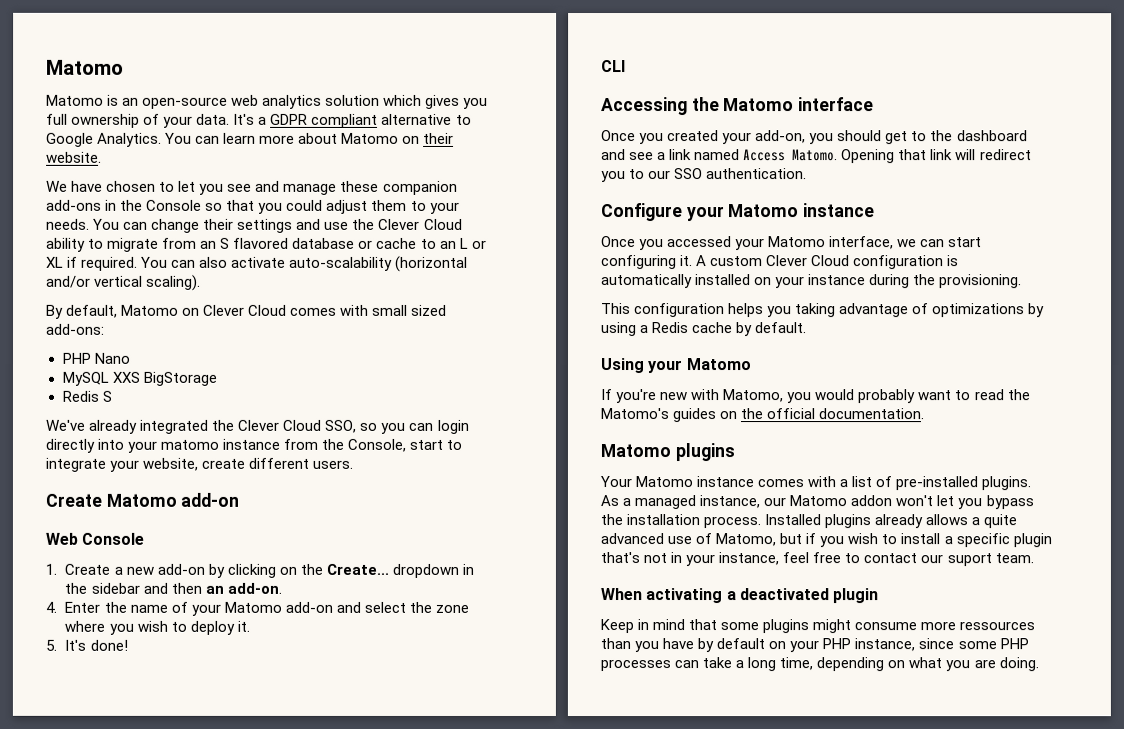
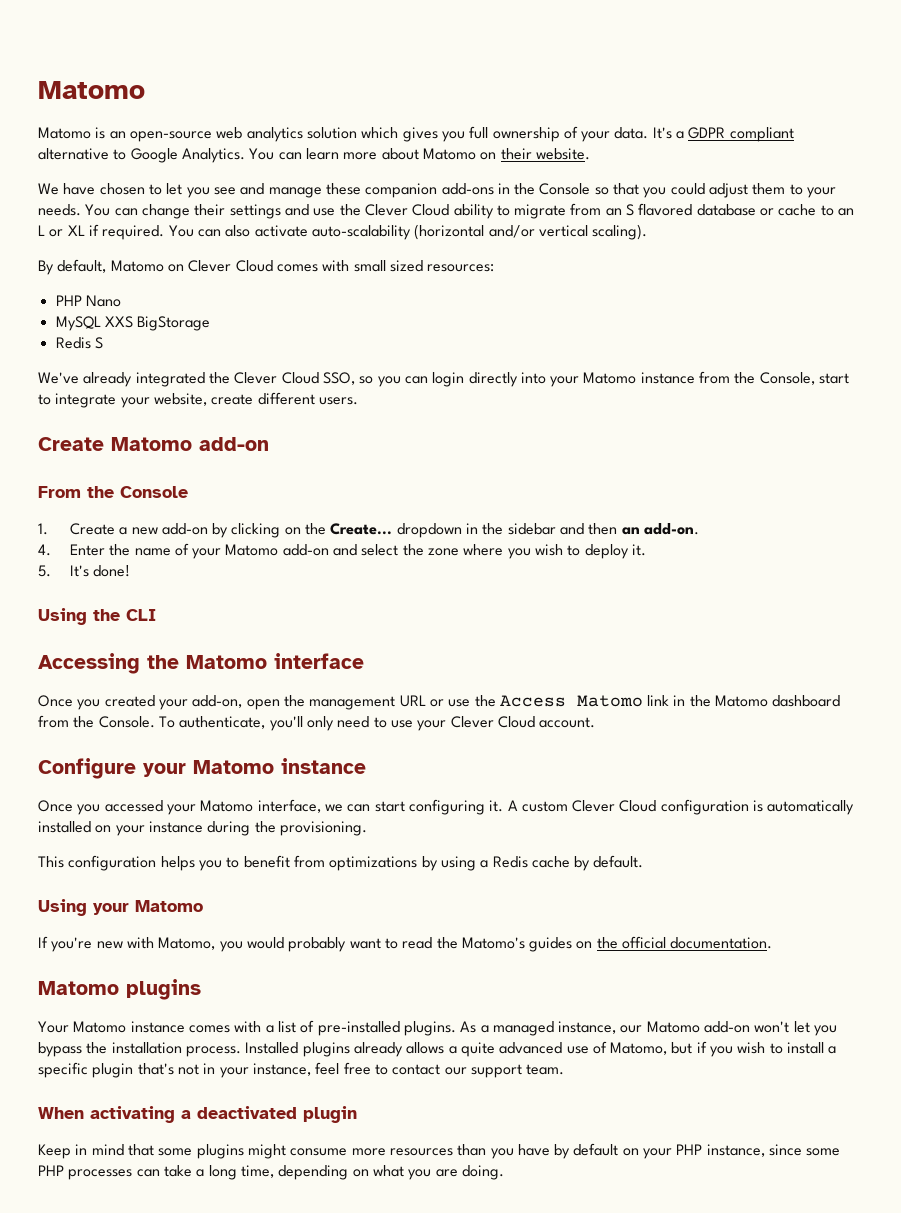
- By default, Matomo on Clever Cloud comes with small sized add-ons:
+ By default, Matomo on Clever Cloud comes with small sized resources:
- We've already integrated the Clever Cloud SSO, so you can login directly into your matomo instance from the Console, start to integrate your website, create different users.
+ We've already integrated the Clever Cloud SSO, so you can login directly into your Matomo instance from the Console, start to integrate your website, create different users.
- Web Console
+ From the Console
- CLI
+ Using the CLI
- Once you created your add-on, you should get to the dashboard and see a link named Access Matomo. Opening that link will redirect you to our SSO authentication.
+ Once you created your add-on, open the management URL or use the Access Matomo link in the Matomo dashboard from the Console. To authenticate, you'll only need to use your Clever Cloud account.
- This configuration helps you taking advantage of optimizations by using a Redis cache by default.
+ This configuration helps you to benefit from optimizations by using a Redis cache by default.
- As a managed instance, our Matomo addon won't let you bypass the installation process.
+ As a managed instance, our Matomo add-on won't let you bypass the installation process.
- Installed plugins already allows a quite advanced use of Matomo, but if you wish to install a specific plugin that's not in your instance, feel free to contact our suport team.
+ Installed plugins already allows a quite advanced use of Matomo, but if you wish to install a specific plugin that's not in your instance, feel free to contact our support team.
- Keep in mind that some plugins might consume more ressources than you have by default on your PHP instance, since some PHP processes can take a long time, depending on what you are doing.
+ Keep in mind that some plugins might consume more resources than you have by default on your PHP instance, since some PHP processes can take a long time, depending on what you are doing.

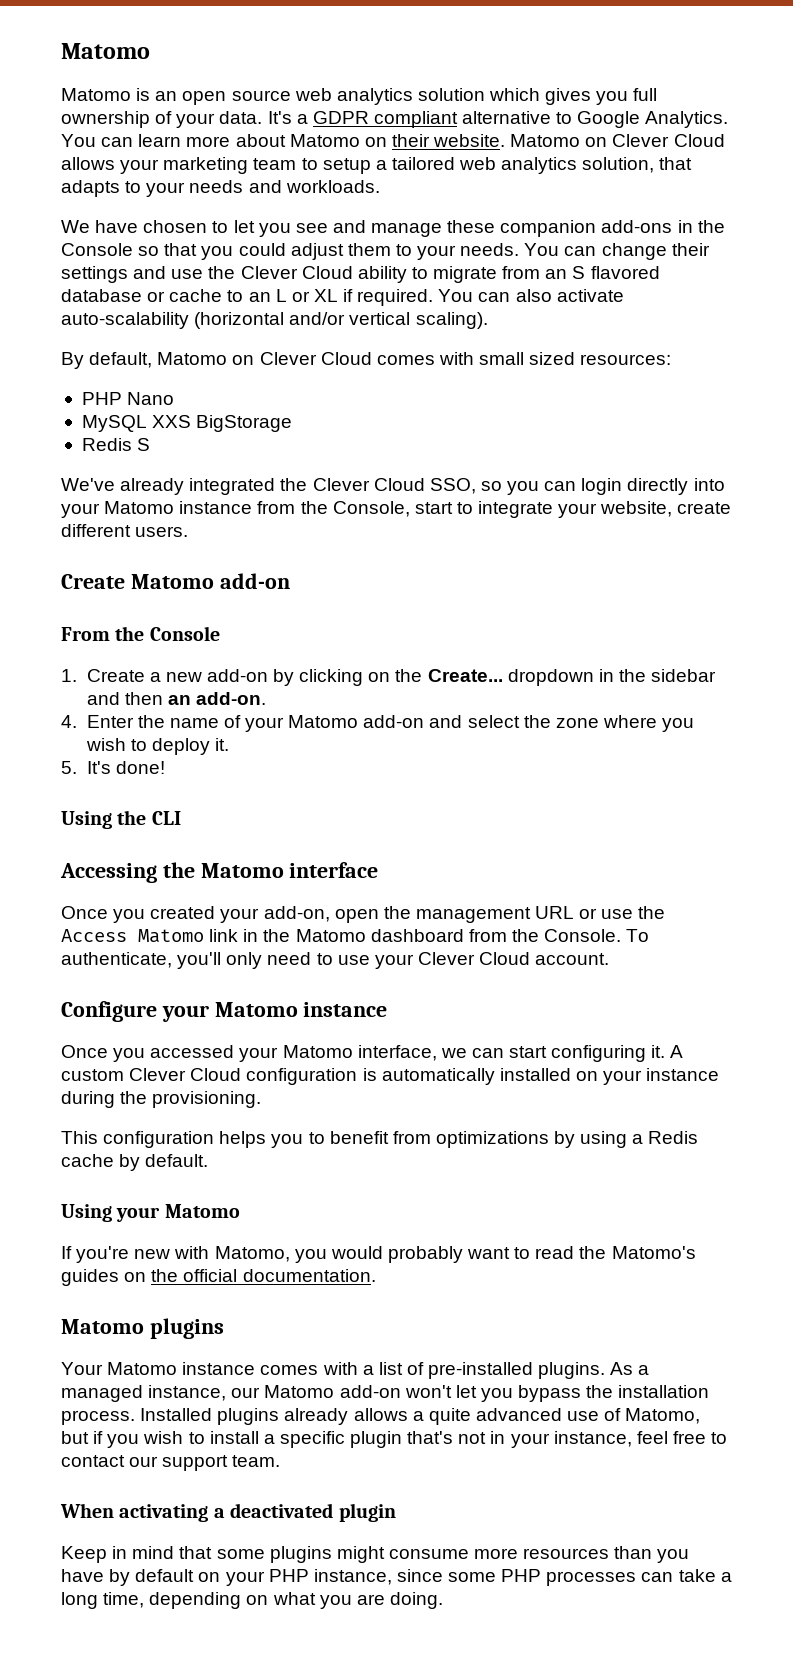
- Matomo is an open-source web analytics solution which gives you full ownership of your data.
+ Matomo is an open source web analytics solution which gives you full ownership of your data.
+ Matomo on Clever Cloud allows your marketing team to setup a tailored web analytics solution, that adapts to your needs and workloads.

